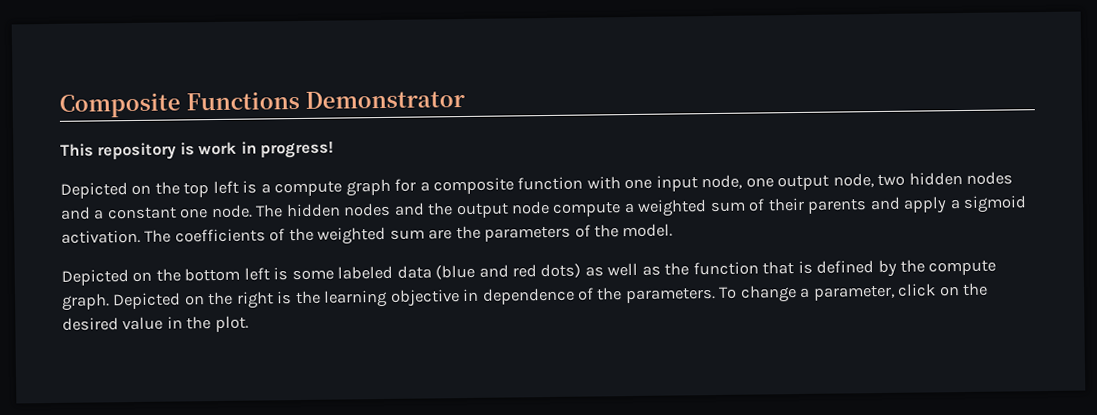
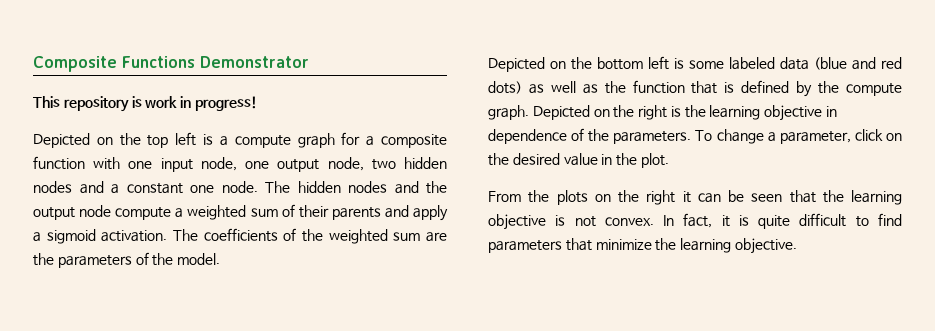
+ From the plots on the right it can be seen that the learning objective is not convex. In fact, it is quite difficult to find parameters that minimize the learning objective.

